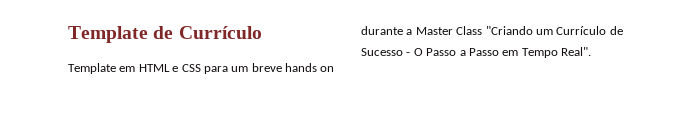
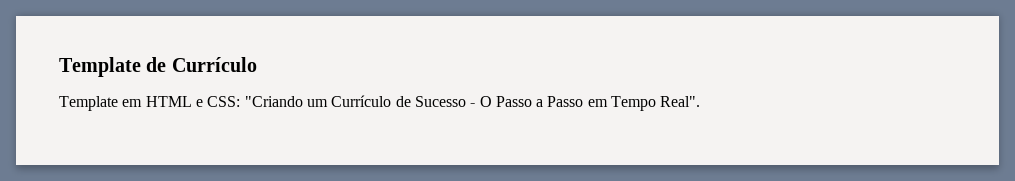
- Template em HTML e CSS para um breve hands on durante a Master Class "Criando um Currículo de Sucesso - O Passo a Passo em Tempo Real".
+ Template em HTML e CSS: "Criando um Currículo de Sucesso - O Passo a Passo em Tempo Real".

